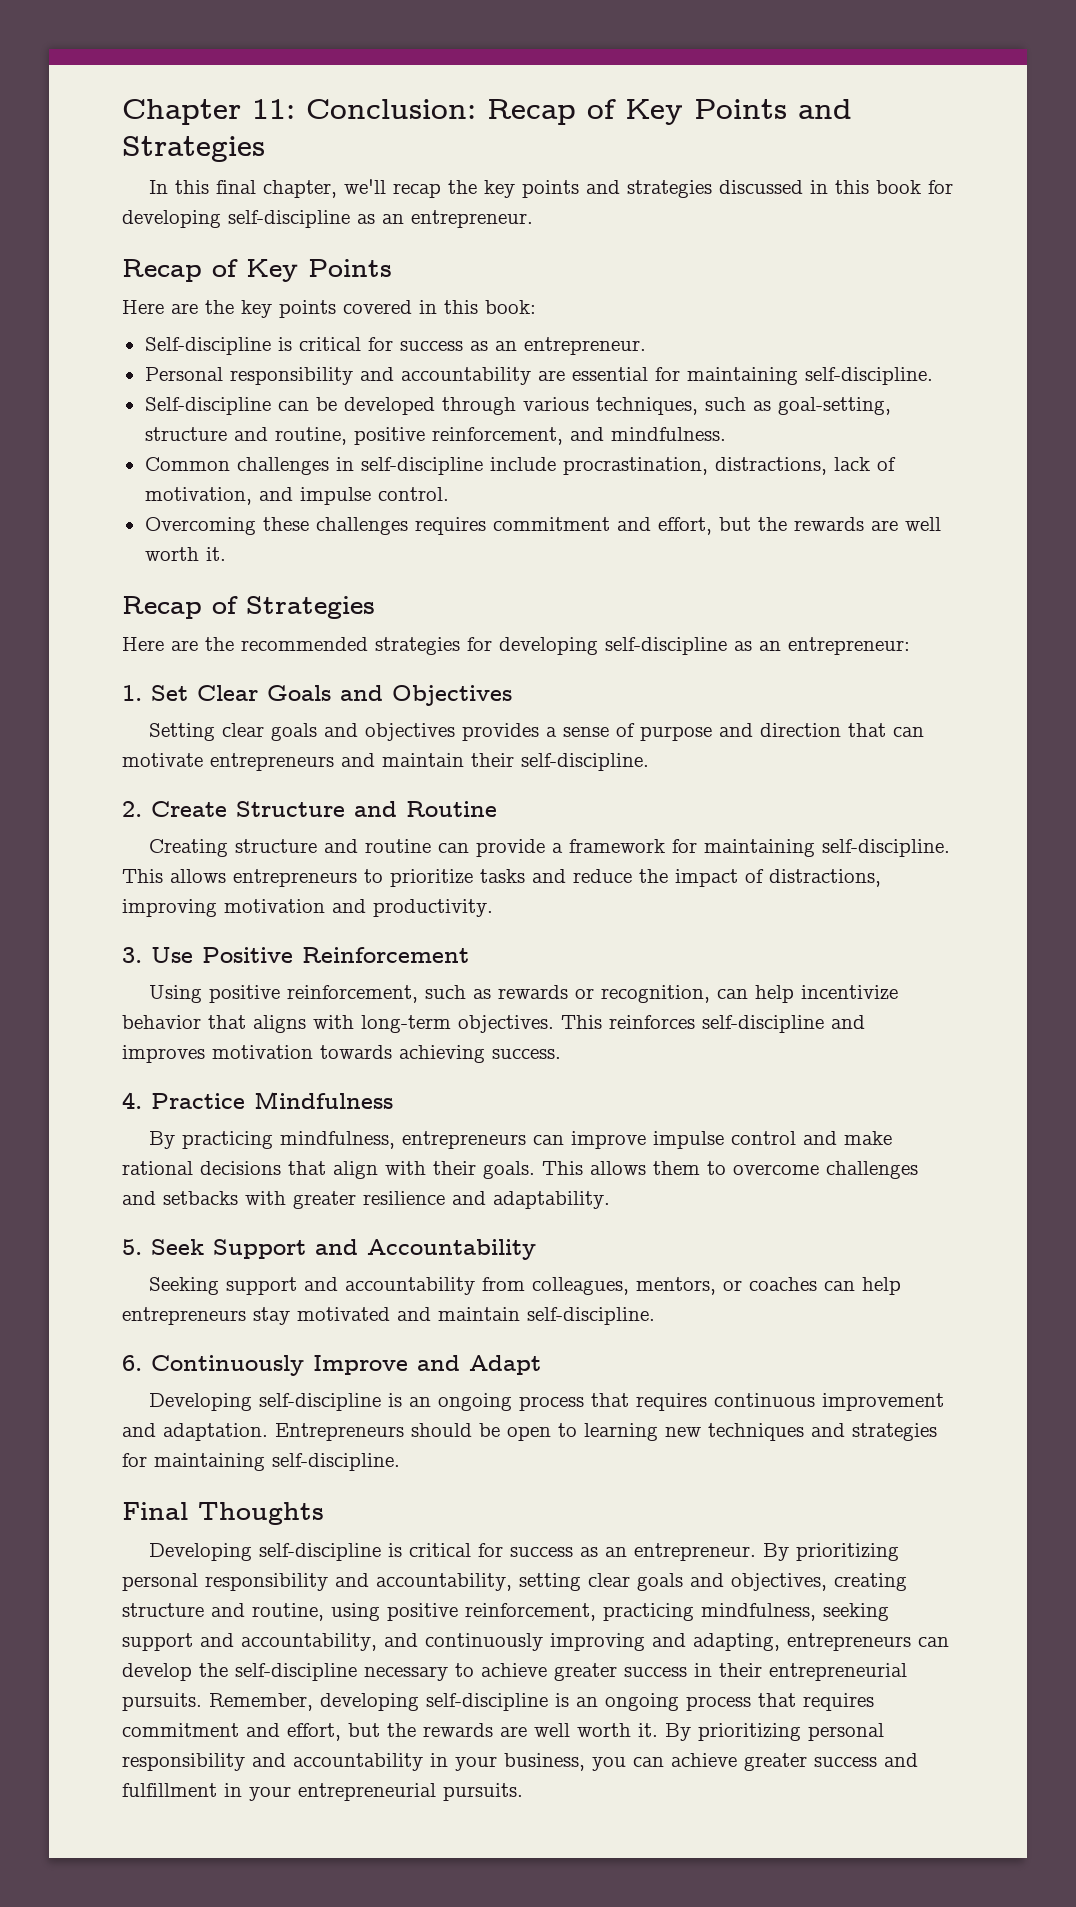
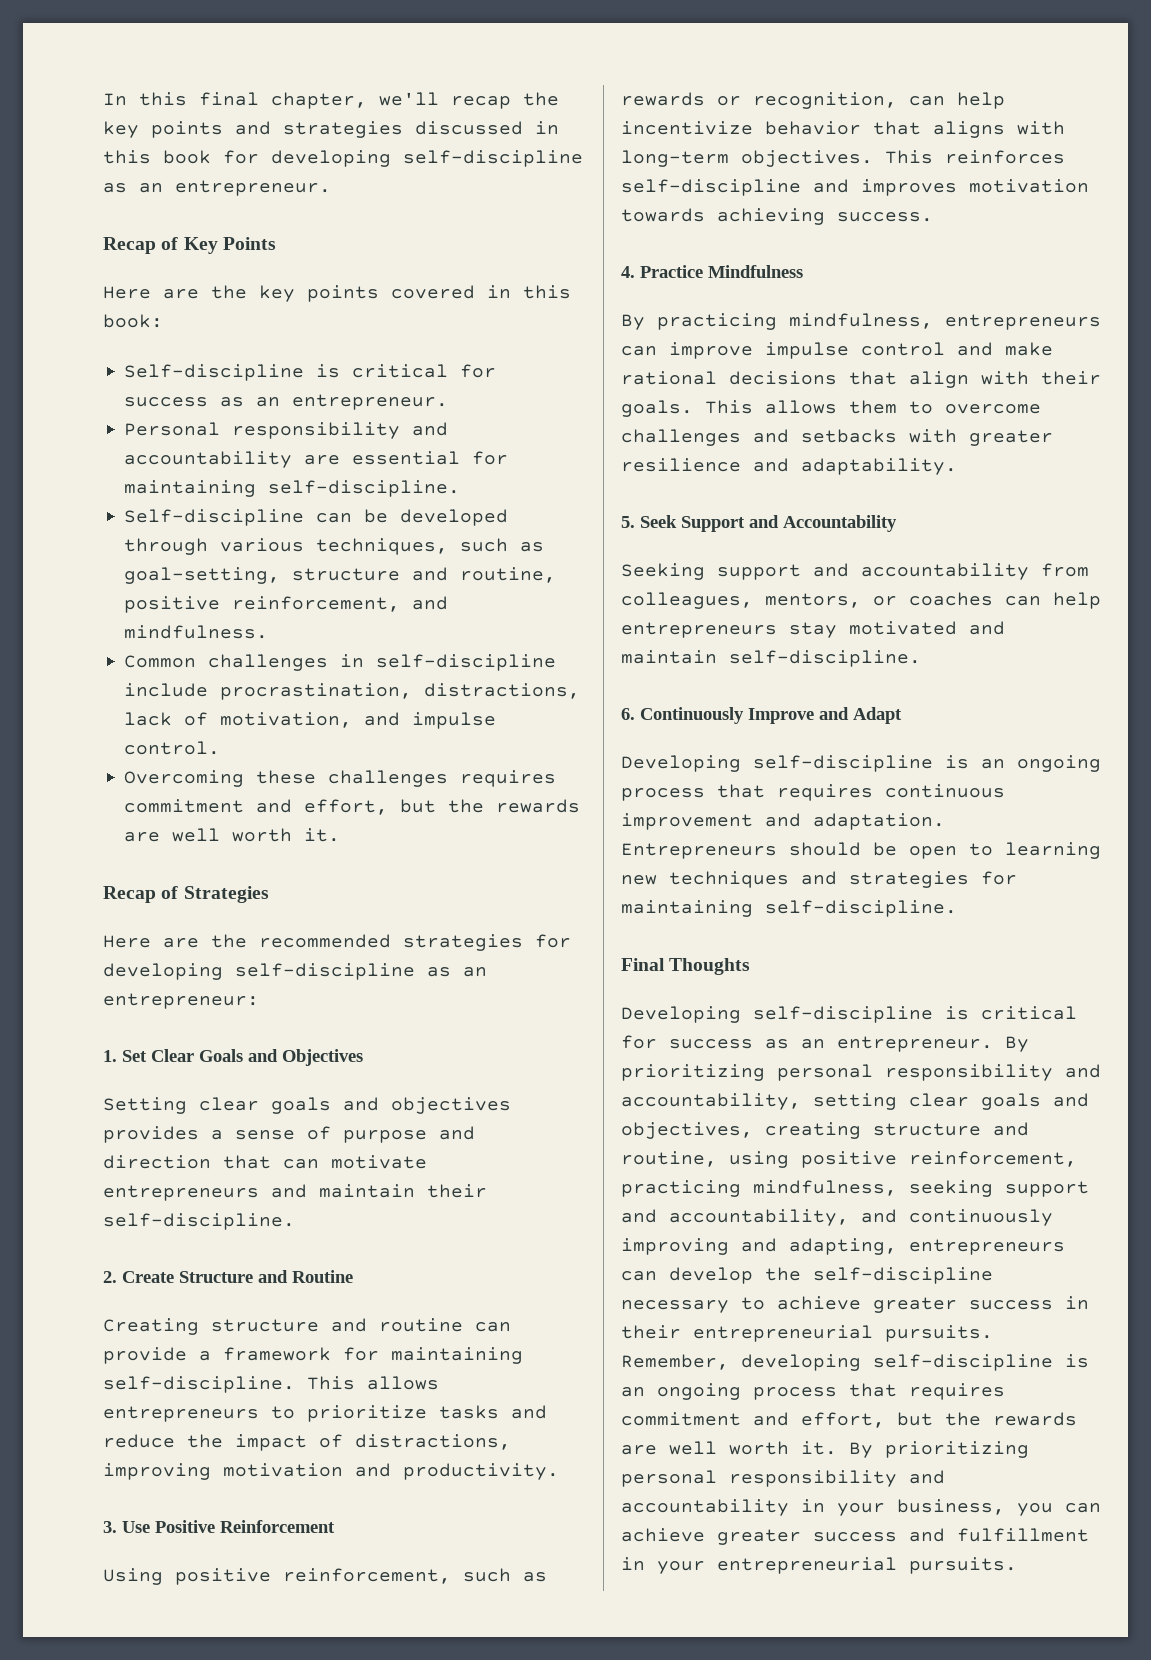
- Chapter 11: Conclusion: Recap of Key Points and Strategies

